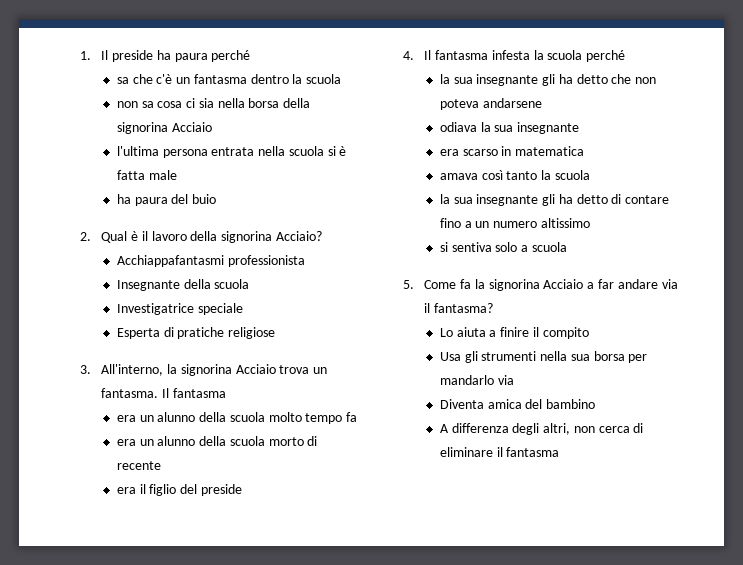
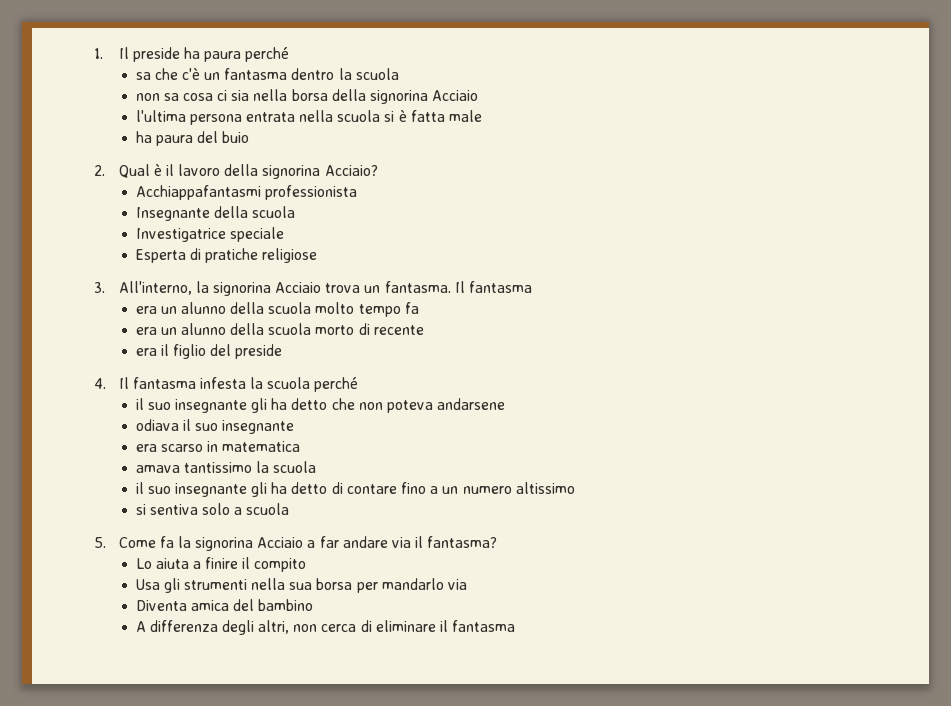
- la sua insegnante gli ha detto che non poteva andarsene
+ il suo insegnante gli ha detto che non poteva andarsene
- odiava la sua insegnante
+ odiava il suo insegnante
- amava così tanto la scuola
- la sua insegnante gli ha detto di contare fino a un numero altissimo
+ amava tantissimo la scuola
+ il suo insegnante gli ha detto di contare fino a un numero altissimo

